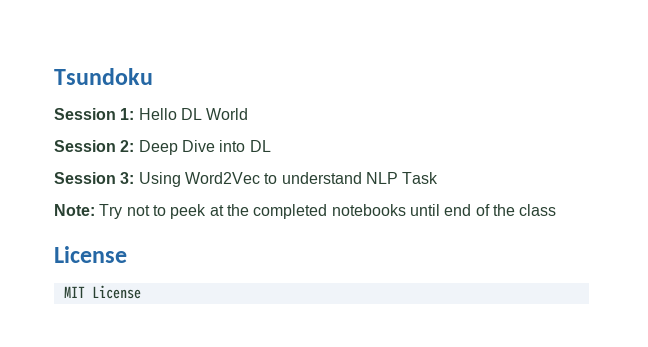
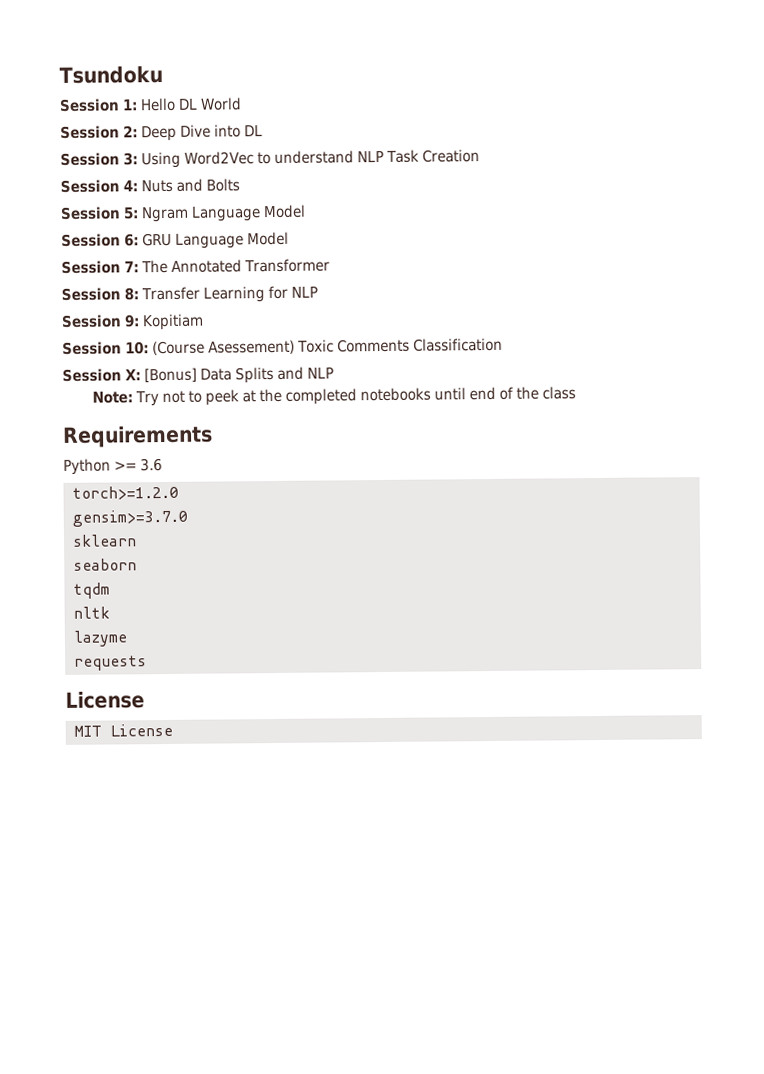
- Session 3: Using Word2Vec to understand NLP Task
+ Session 3: Using Word2Vec to understand NLP Task Creation
+ Session 4: Nuts and Bolts
+ Session 5: Ngram Language Model
+ Session 6: GRU Language Model
+ Session 7: The Annotated Transformer
+ Session 8: Transfer Learning for NLP
+ Session 9: Kopitiam
+ Session 10: (Course Asessement) Toxic Comments Classification
+ Session X: [Bonus] Data Splits and NLP
+ Requirements
+ Python >= 3.6
+ torch>=1.2.0
+ gensim>=3.7.0
+ sklearn
+ seaborn
+ tqdm
+ nltk
+ lazyme
+ requests

